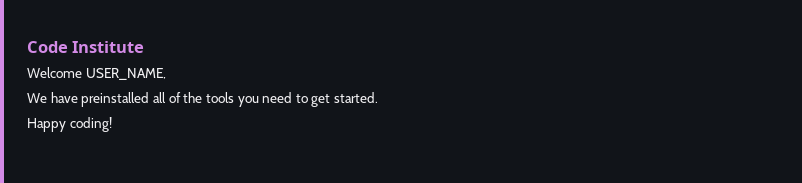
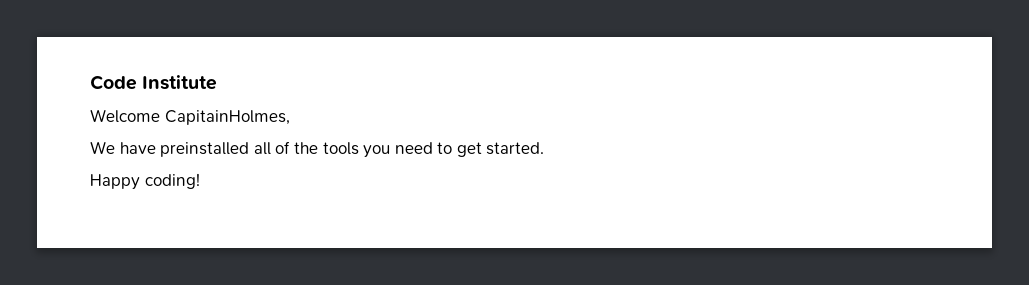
- Welcome USER_NAME,
+ Welcome CapitainHolmes,

